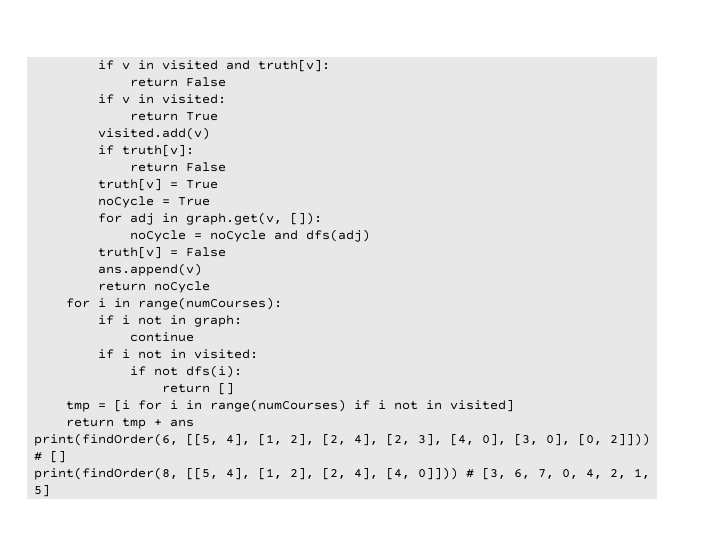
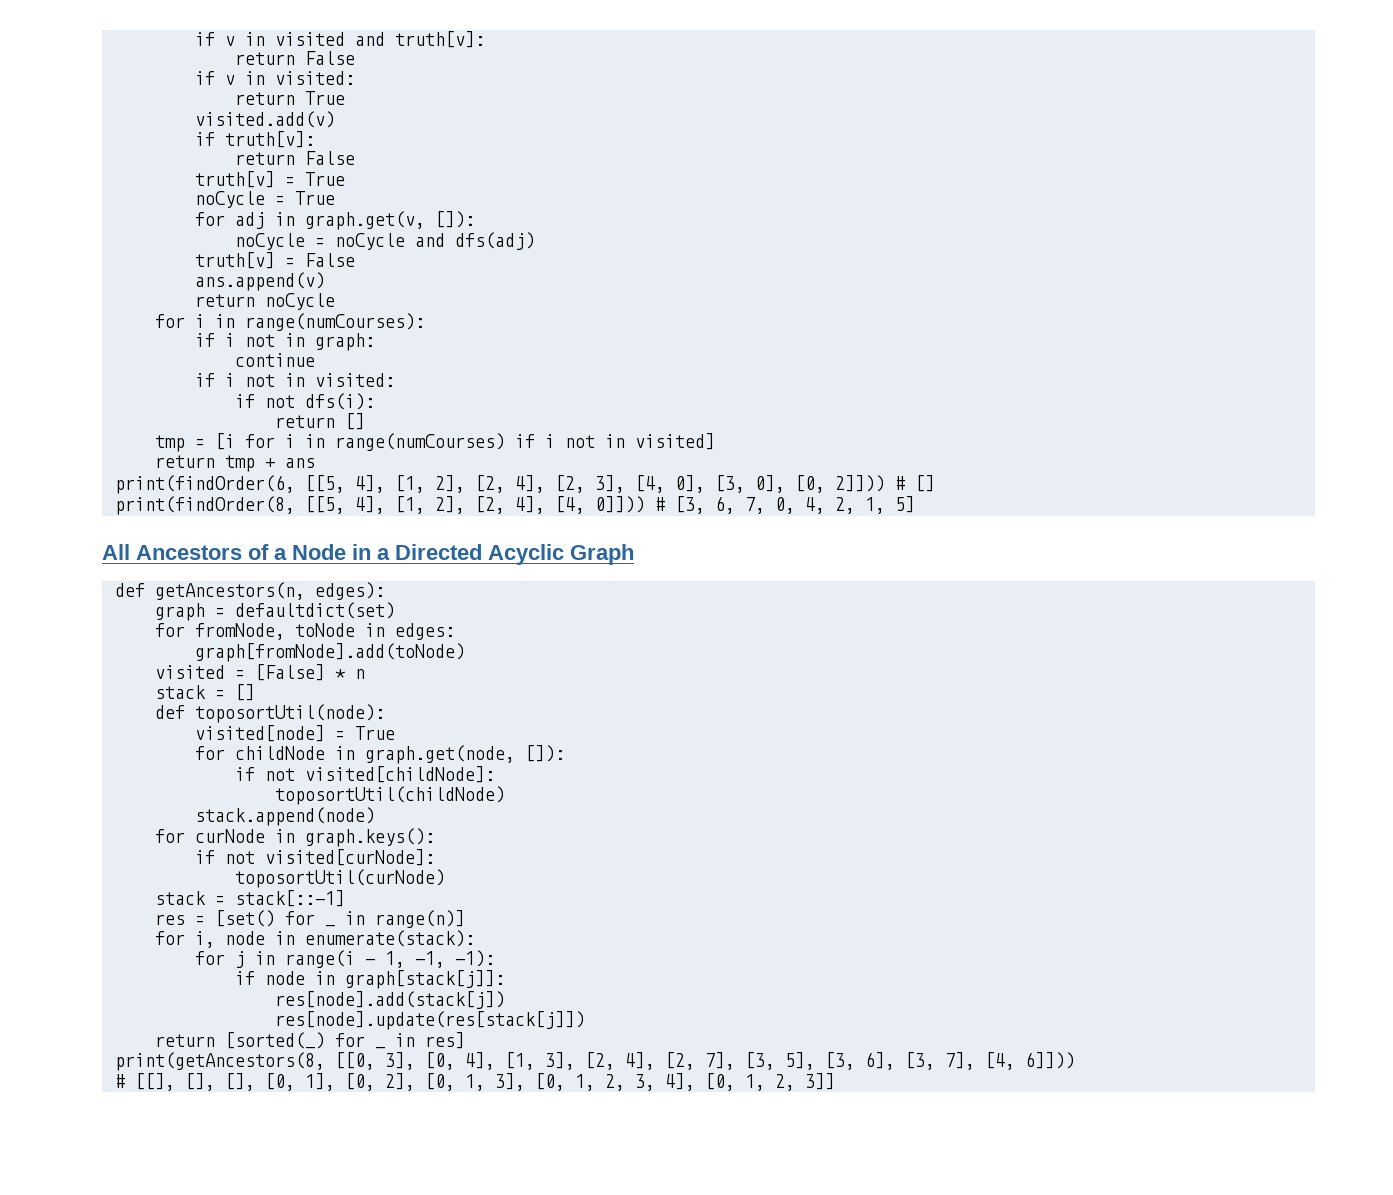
+ All Ancestors of a Node in a Directed Acyclic Graph
+ def getAncestors(n, edges):
+ graph = defaultdict(set)
+ for fromNode, toNode in edges:
+ graph[fromNode].add(toNode)
+ visited = [False] * n
+ stack = []
+ def toposortUtil(node):
+ visited[node] = True
+ for childNode in graph.get(node, []):
+ if not visited[childNode]:
+ toposortUtil(childNode)
+ stack.append(node)
+ for curNode in graph.keys():
+ if not visited[curNode]:
+ toposortUtil(curNode)
+ stack = stack[::-1]
+ res = [set() for _ in range(n)]
+ for i, node in enumerate(stack):
+ for j in range(i - 1, -1, -1):
+ if node in graph[stack[j]]:
+ res[node].add(stack[j])
+ res[node].update(res[stack[j]])
+ return [sorted(_) for _ in res]
+ print(getAncestors(8, [[0, 3], [0, 4], [1, 3], [2, 4], [2, 7], [3, 5], [3, 6], [3, 7], [4, 6]]))
+ # [[], [], [], [0, 1], [0, 2], [0, 1, 3], [0, 1, 2, 3, 4], [0, 1, 2, 3]]

